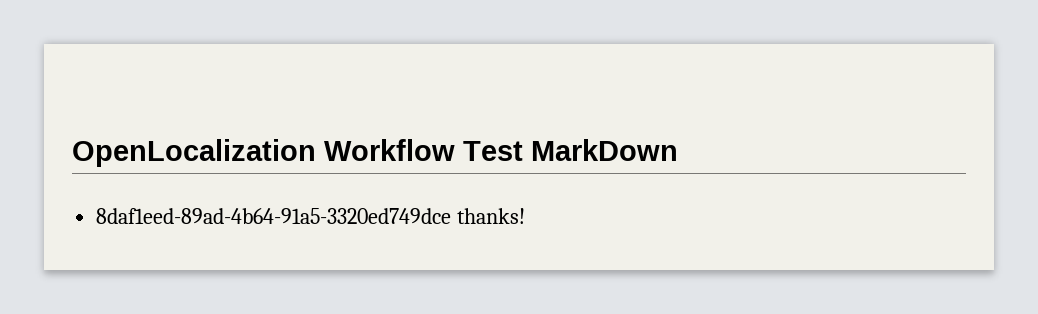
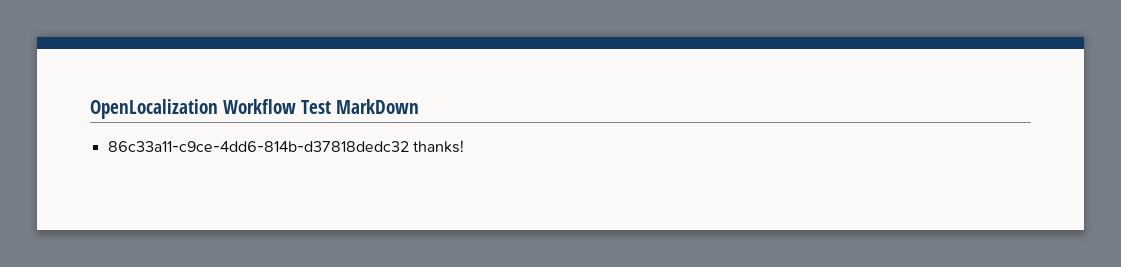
- 8daf1eed-89ad-4b64-91a5-3320ed749dce thanks!
+ 86c33a11-c9ce-4dd6-814b-d37818dedc32 thanks!

